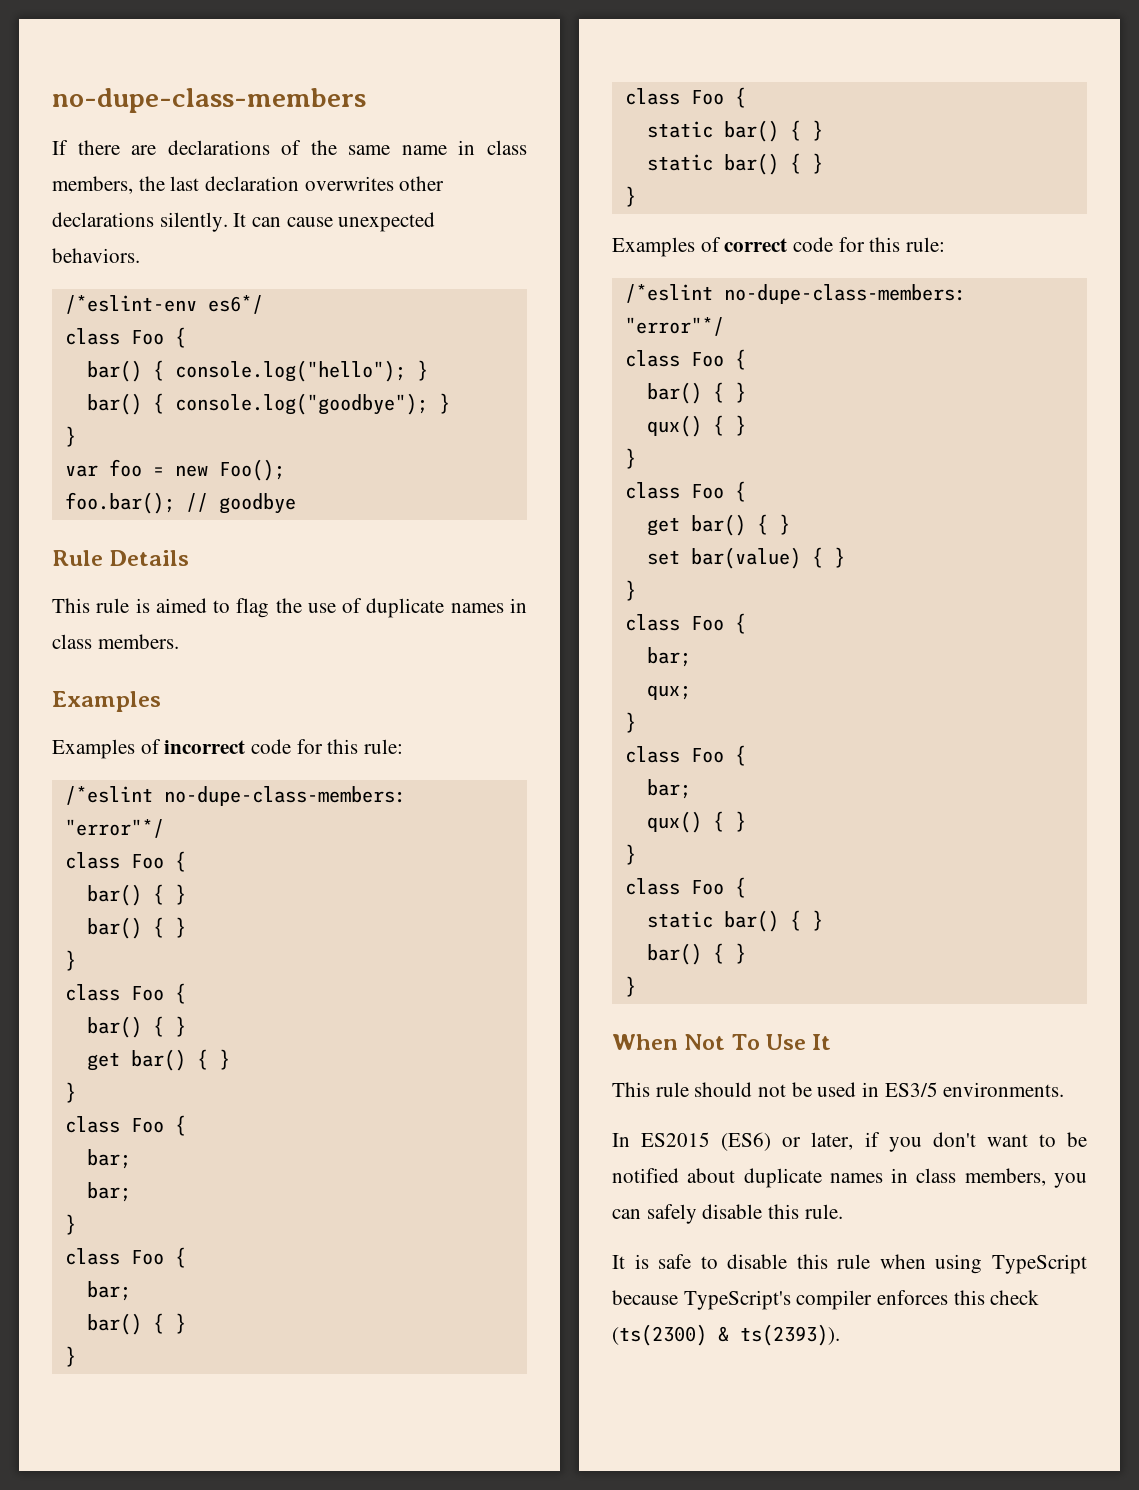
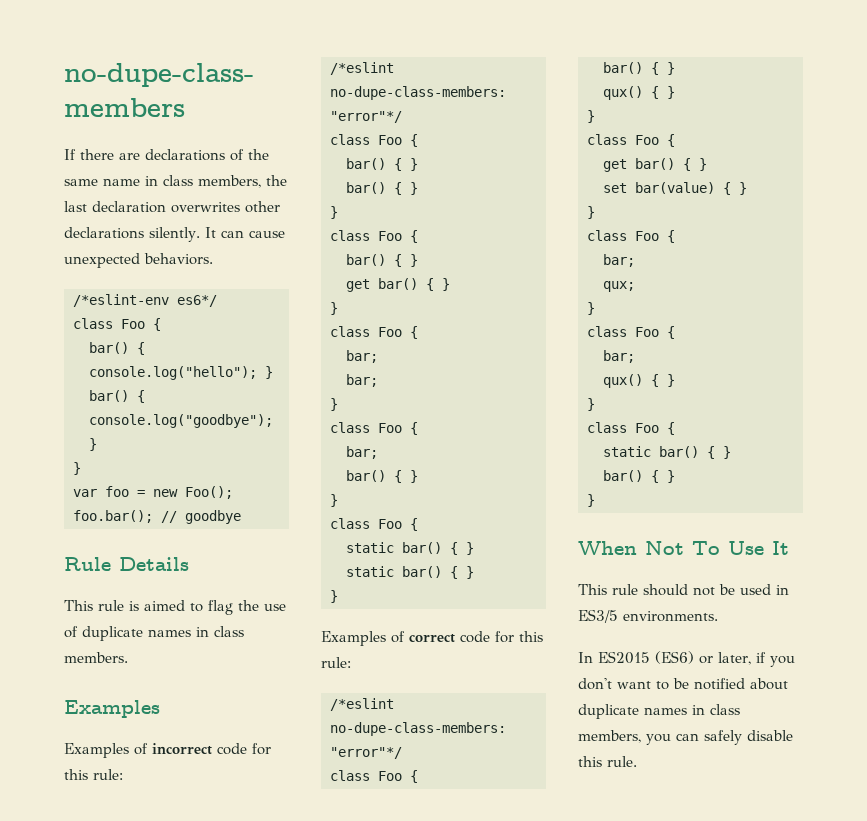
- It is safe to disable this rule when using TypeScript because TypeScript's compiler enforces this check (ts(2300) & ts(2393)).

